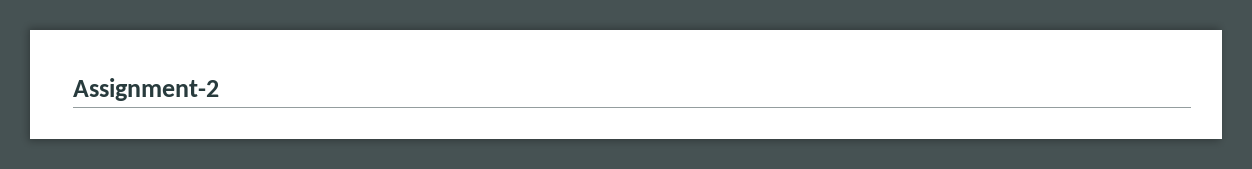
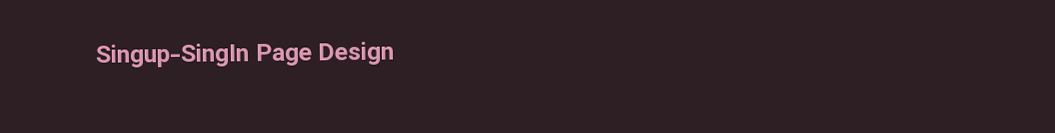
- Assignment-2
+ Singup-SingIn Page Design

